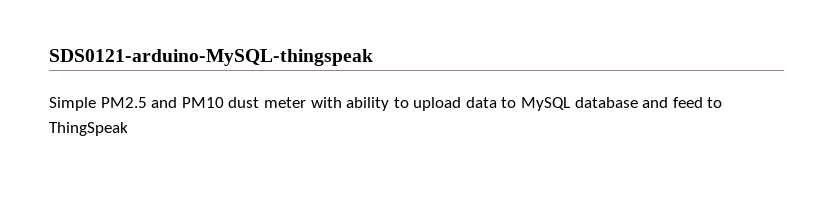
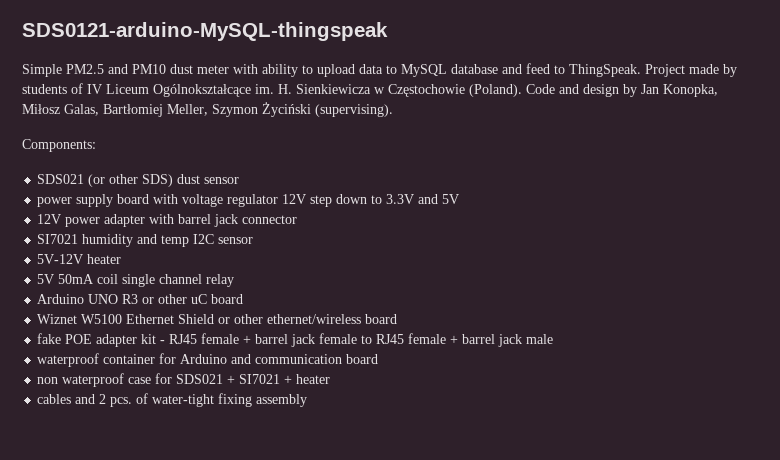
- Simple PM2.5 and PM10 dust meter with ability to upload data to MySQL database and feed to ThingSpeak
+ Simple PM2.5 and PM10 dust meter with ability to upload data to MySQL database and feed to ThingSpeak. Project made by students of IV Liceum Ogólnokształcące im. H. Sienkiewicza w Częstochowie (Poland). Code and design by Jan Konopka, Miłosz Galas, Bartłomiej Meller, Szymon Życiński (supervising).
+ Components:
+ SDS021 (or other SDS) dust sensor
+ power supply board with voltage regulator 12V step down to 3.3V and 5V
+ 12V power adapter with barrel jack connector
+ SI7021 humidity and temp I2C sensor
+ 5V-12V heater
+ 5V 50mA coil single channel relay
+ Arduino UNO R3 or other uC board
+ Wiznet W5100 Ethernet Shield or other ethernet/wireless board
+ fake POE adapter kit - RJ45 female + barrel jack female to RJ45 female + barrel jack male
+ waterproof container for Arduino and communication board
+ non waterproof case for SDS021 + SI7021 + heater
+ cables and 2 pcs. of water-tight fixing assembly

